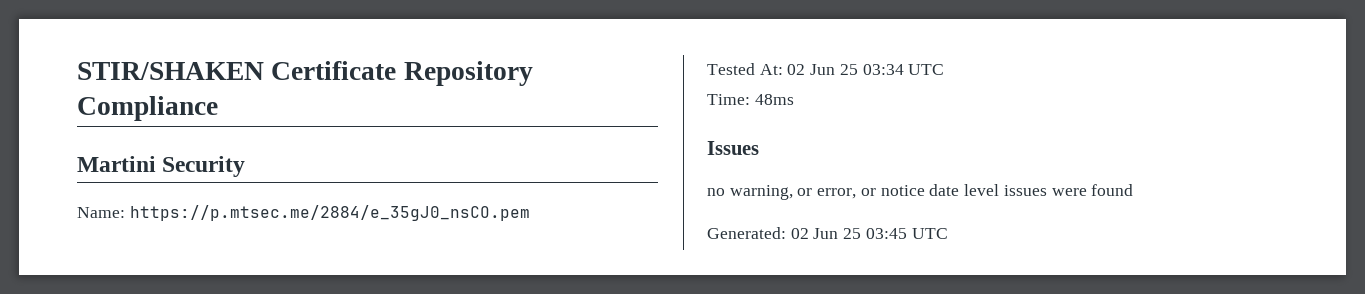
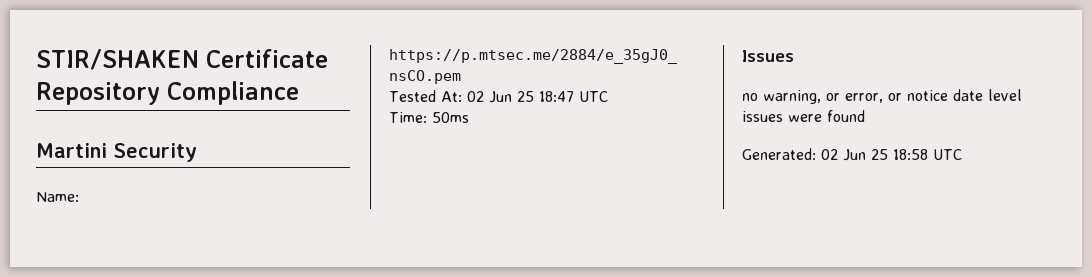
- Tested At: 02 Jun 25 03:34 UTC
+ Tested At: 02 Jun 25 18:47 UTC
- Time: 48ms
+ Time: 50ms
- Generated: 02 Jun 25 03:45 UTC
+ Generated: 02 Jun 25 18:58 UTC

